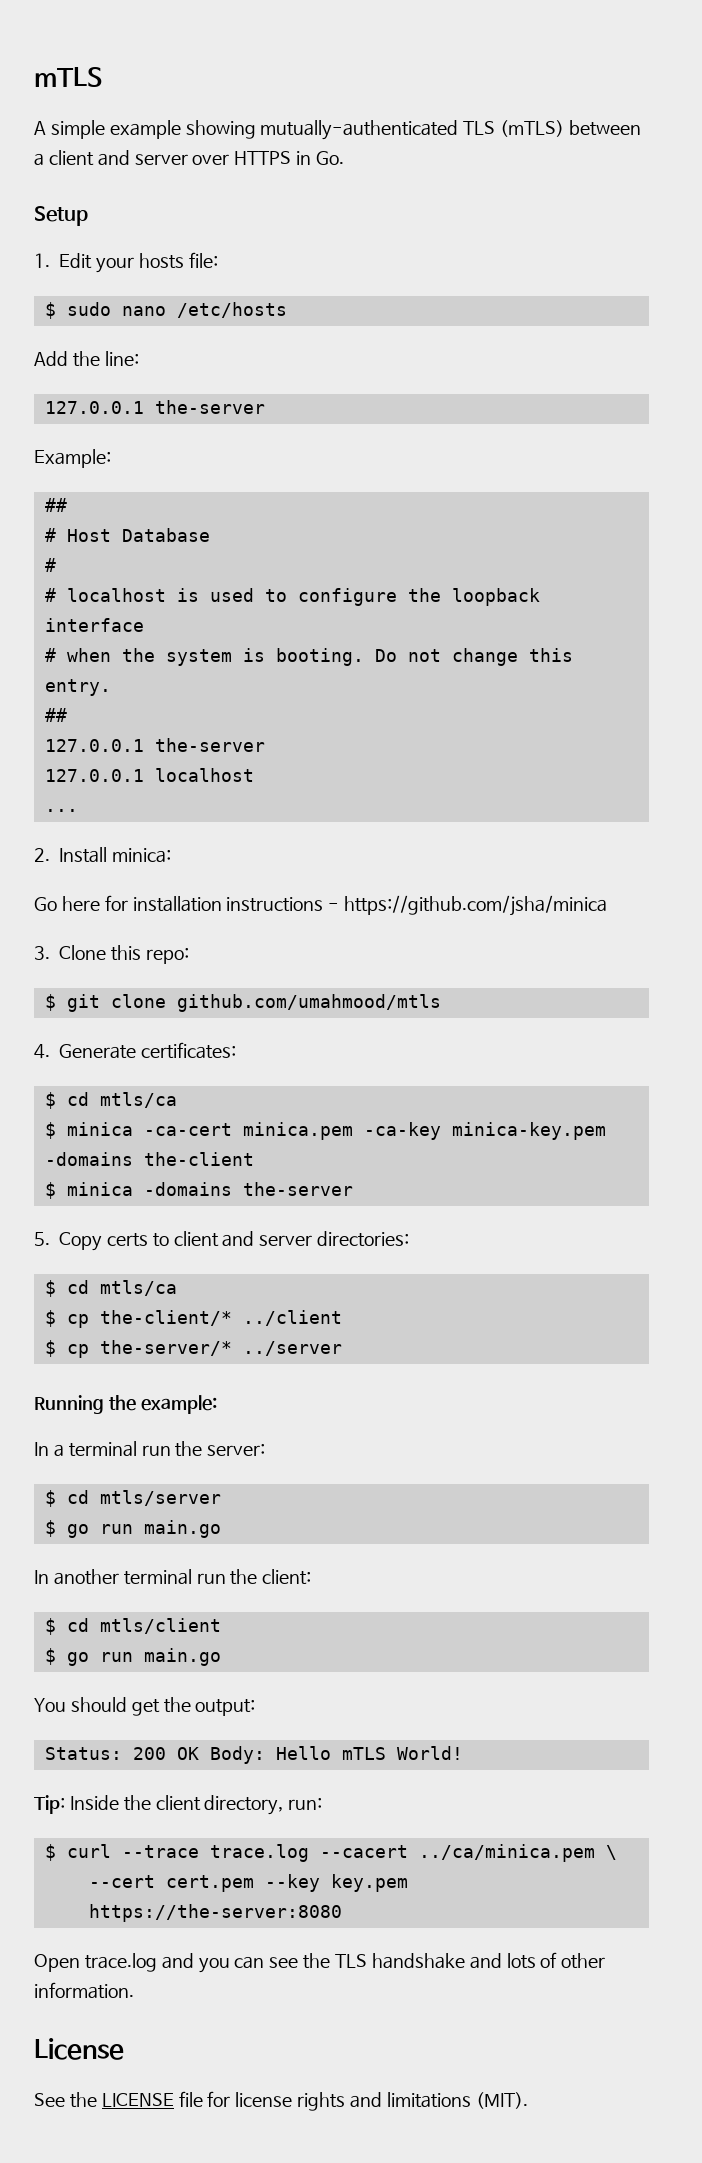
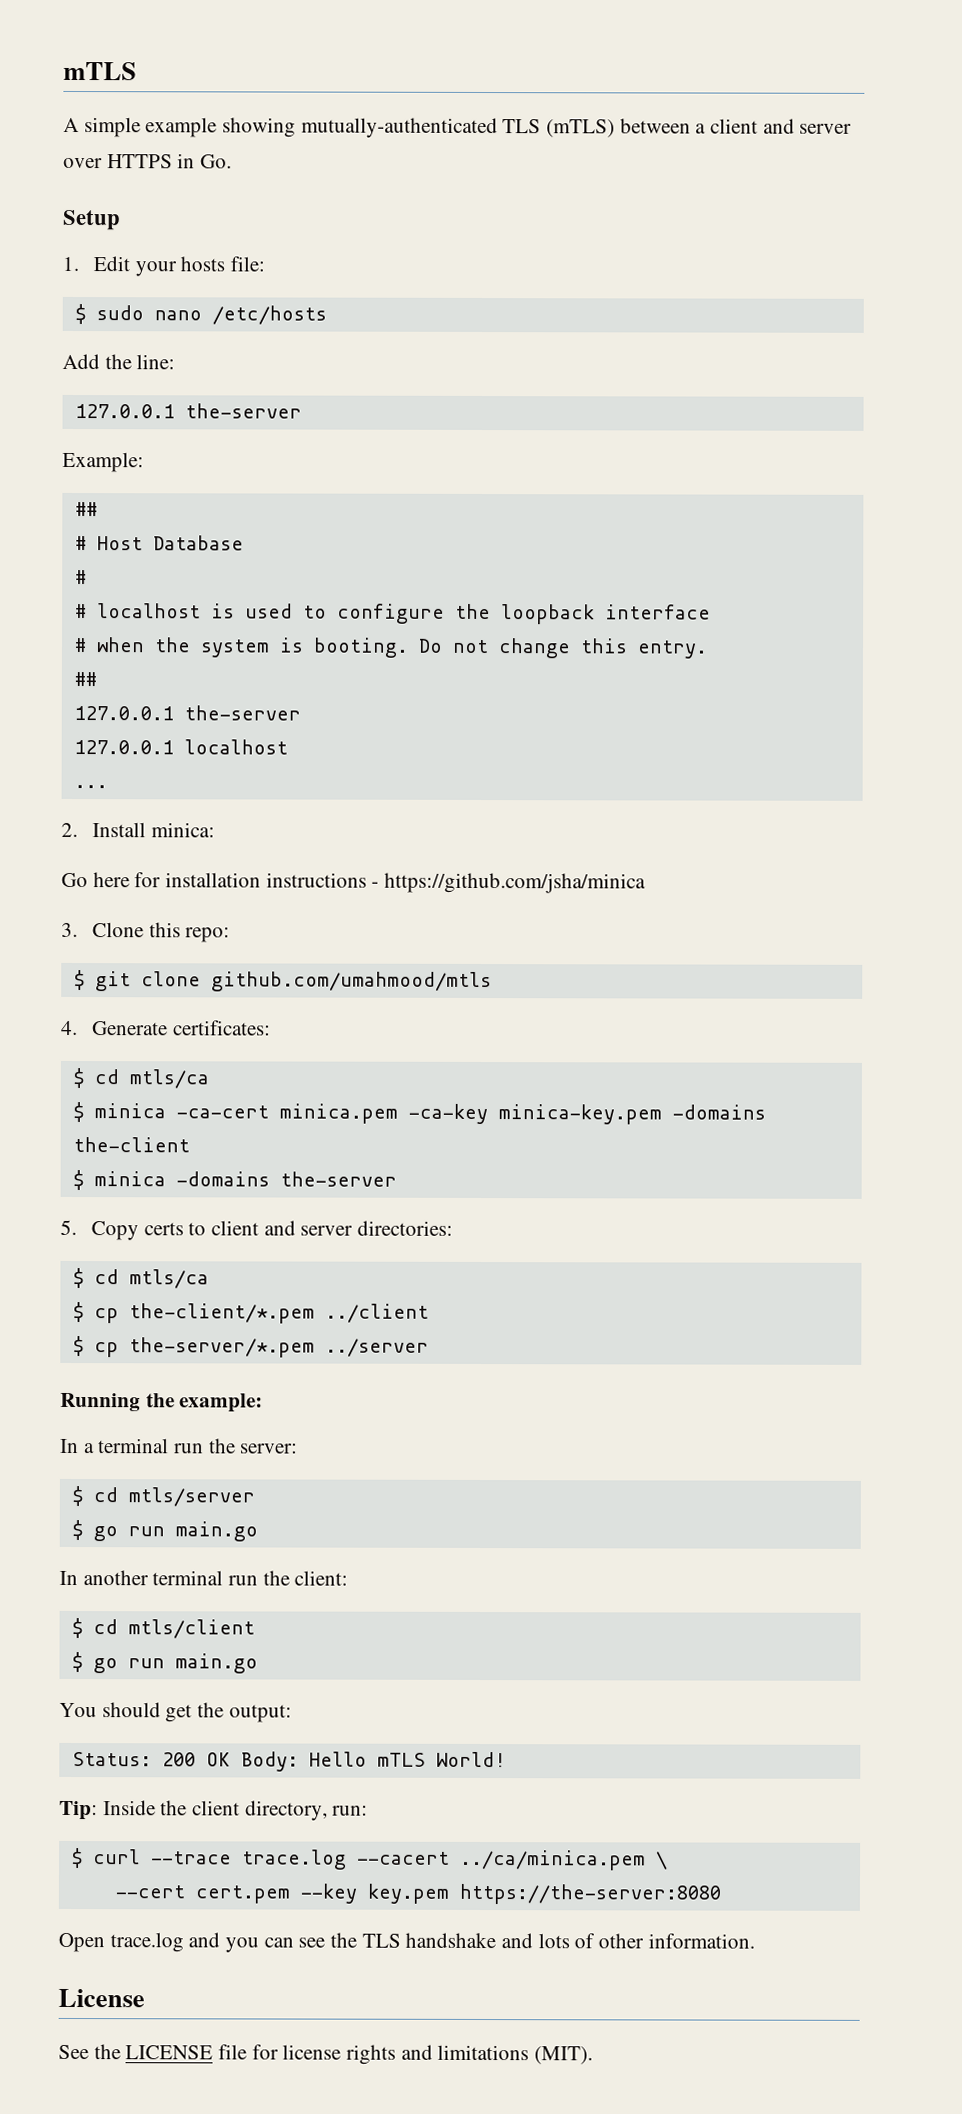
- $ cp the-client/* ../client
+ $ cp the-client/*.pem ../client
- $ cp the-server/* ../server
+ $ cp the-server/*.pem ../server

